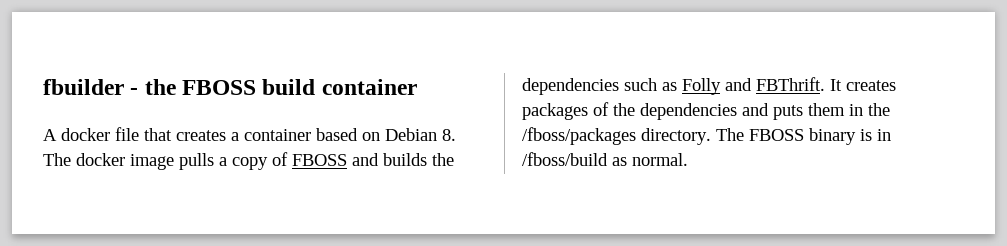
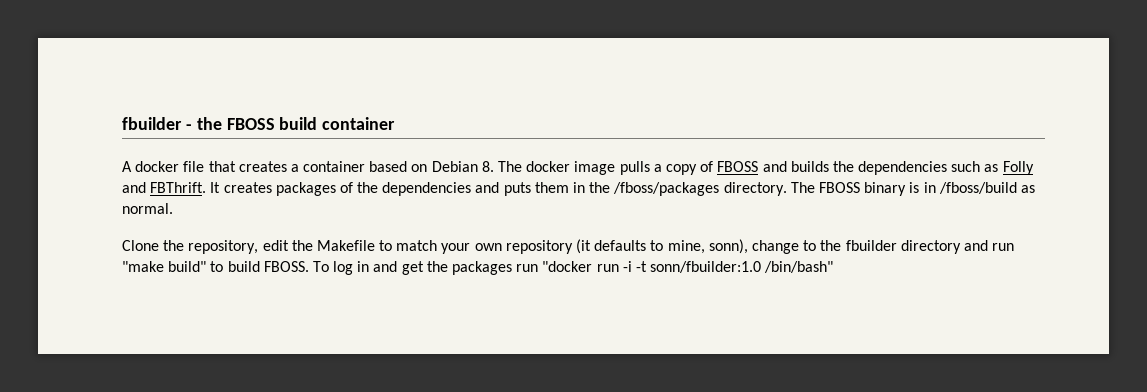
+ Clone the repository, edit the Makefile to match your own repository (it defaults to mine, sonn), change to the fbuilder directory and run "make build" to build FBOSS. To log in and get the packages run "docker run -i -t sonn/fbuilder:1.0 /bin/bash"

